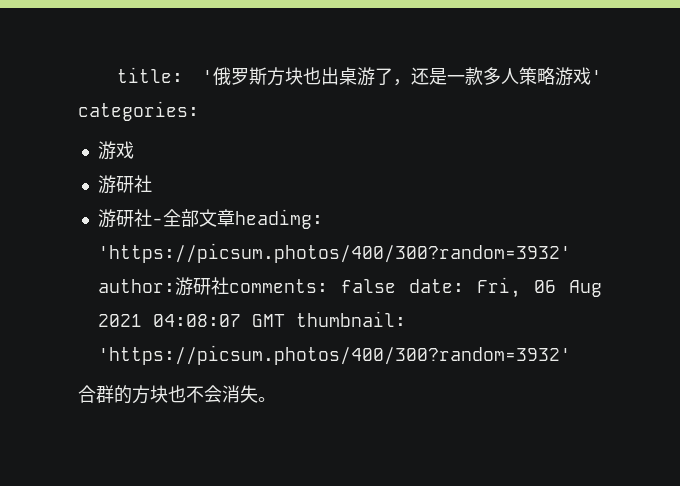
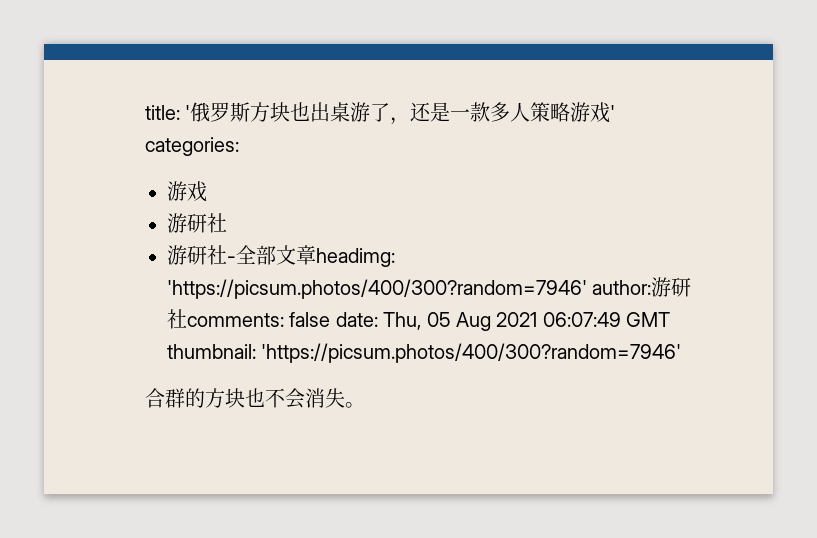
- 游研社-全部文章headimg: 'https://picsum.photos/400/300?random=3932' author:游研社comments: false date: Fri, 06 Aug 2021 04:08:07 GMT thumbnail: 'https://picsum.photos/400/300?random=3932'
+ 游研社-全部文章headimg: 'https://picsum.photos/400/300?random=7946' author:游研社comments: false date: Thu, 05 Aug 2021 06:07:49 GMT thumbnail: 'https://picsum.photos/400/300?random=7946'

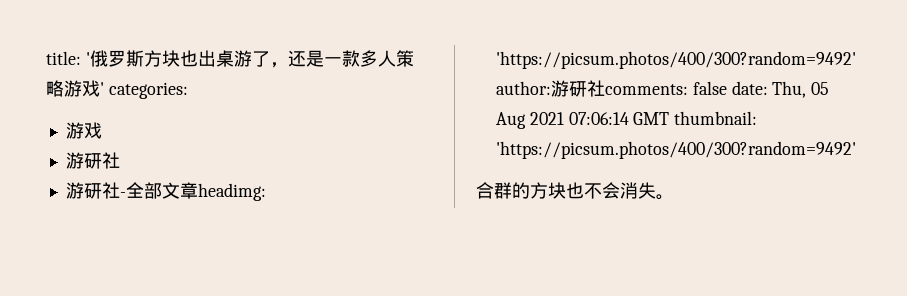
- 游研社-全部文章headimg: 'https://picsum.photos/400/300?random=7946' author:游研社comments: false date: Thu, 05 Aug 2021 06:07:49 GMT thumbnail: 'https://picsum.photos/400/300?random=7946'
+ 游研社-全部文章headimg: 'https://picsum.photos/400/300?random=9492' author:游研社comments: false date: Thu, 05 Aug 2021 07:06:14 GMT thumbnail: 'https://picsum.photos/400/300?random=9492'

